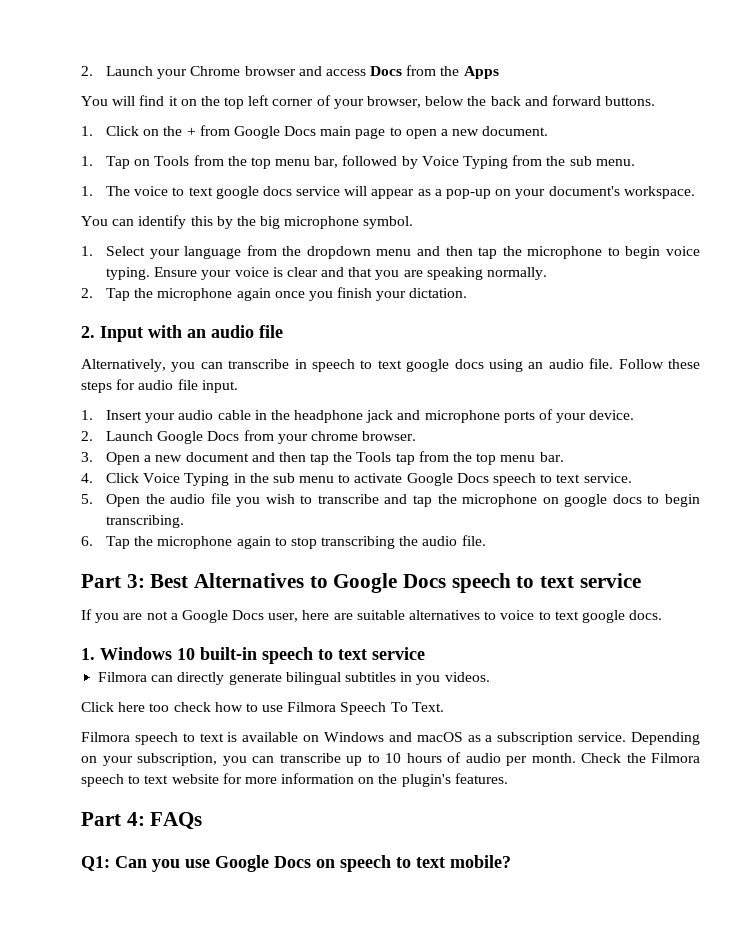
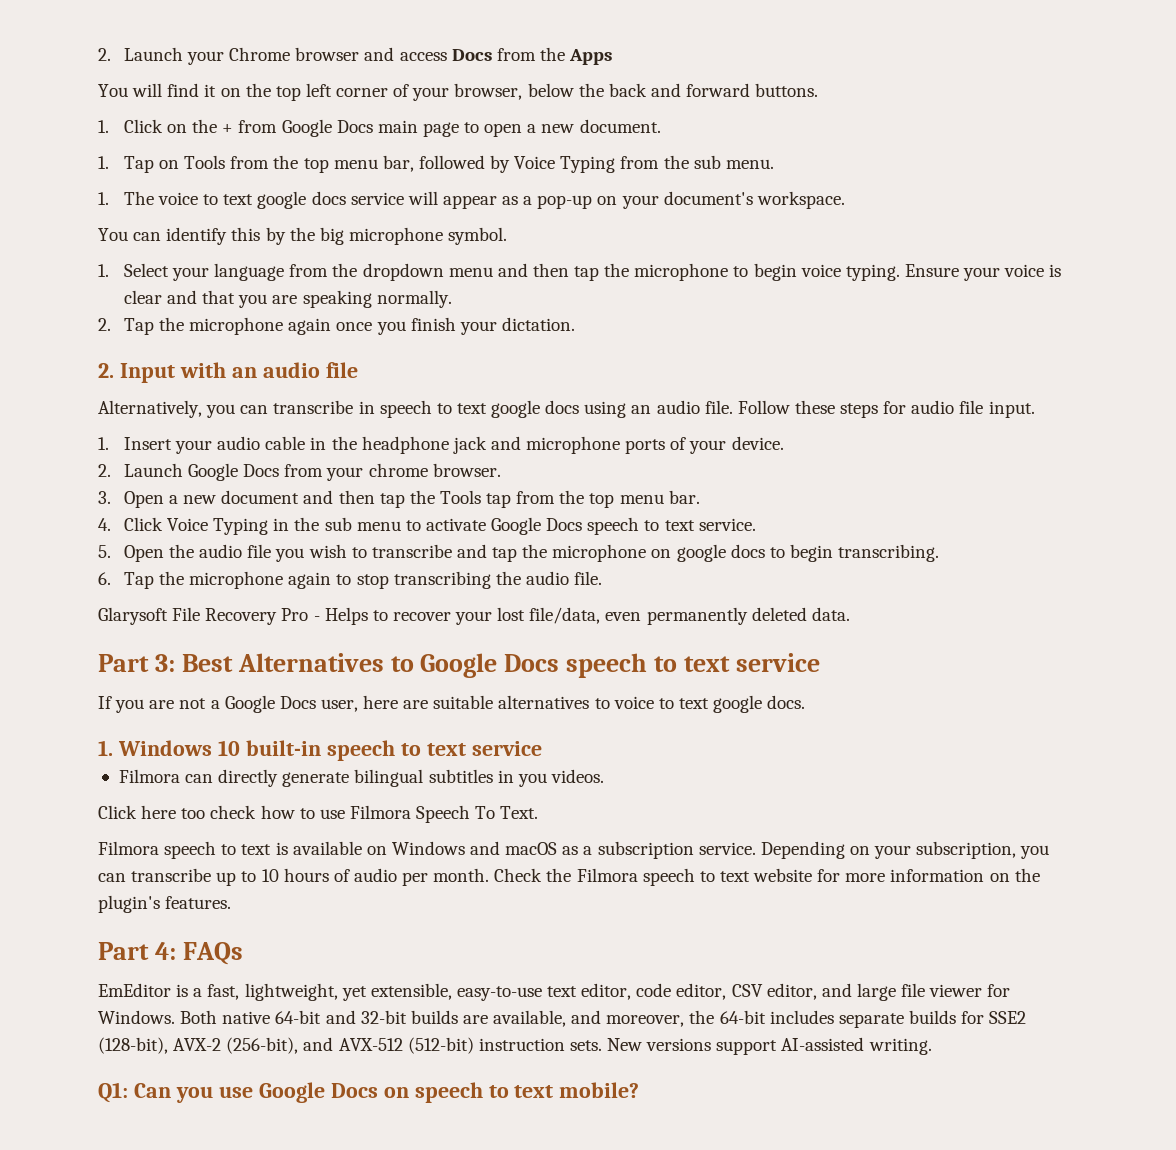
+ Glarysoft File Recovery Pro - Helps to recover your lost file/data, even permanently deleted data.
+ EmEditor is a fast, lightweight, yet extensible, easy-to-use text editor, code editor, CSV editor, and large file viewer for Windows. Both native 64-bit and 32-bit builds are available, and moreover, the 64-bit includes separate builds for SSE2 (128-bit), AVX-2 (256-bit), and AVX-512 (512-bit) instruction sets. New versions support AI-assisted writing.

